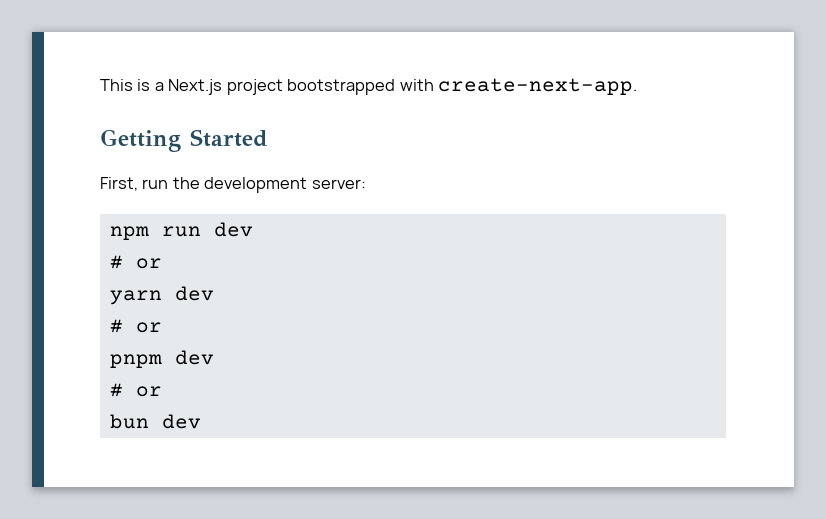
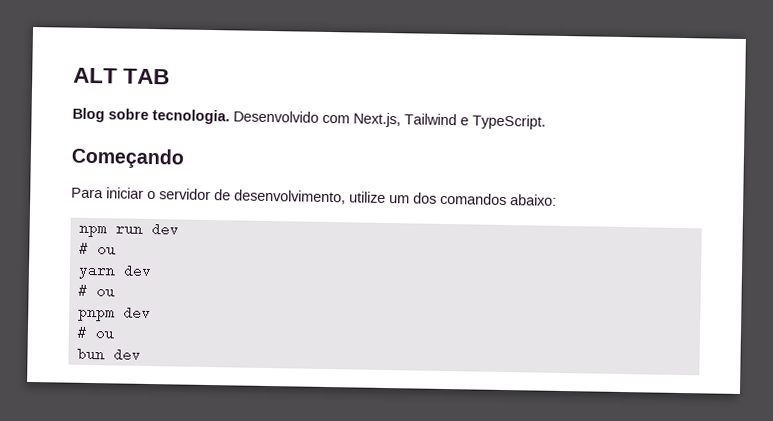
- This is a Next.js project bootstrapped with create-next-app.
- Getting Started
- First, run the development server:
+ ALT TAB
+ Blog sobre tecnologia. Desenvolvido com Next.js, Tailwind e TypeScript.
+ Começando
+ Para iniciar o servidor de desenvolvimento, utilize um dos comandos abaixo:
  npm run dev
- # or
+ # ou
  yarn dev
- # or
+ # ou
  pnpm dev
- # or
+ # ou

